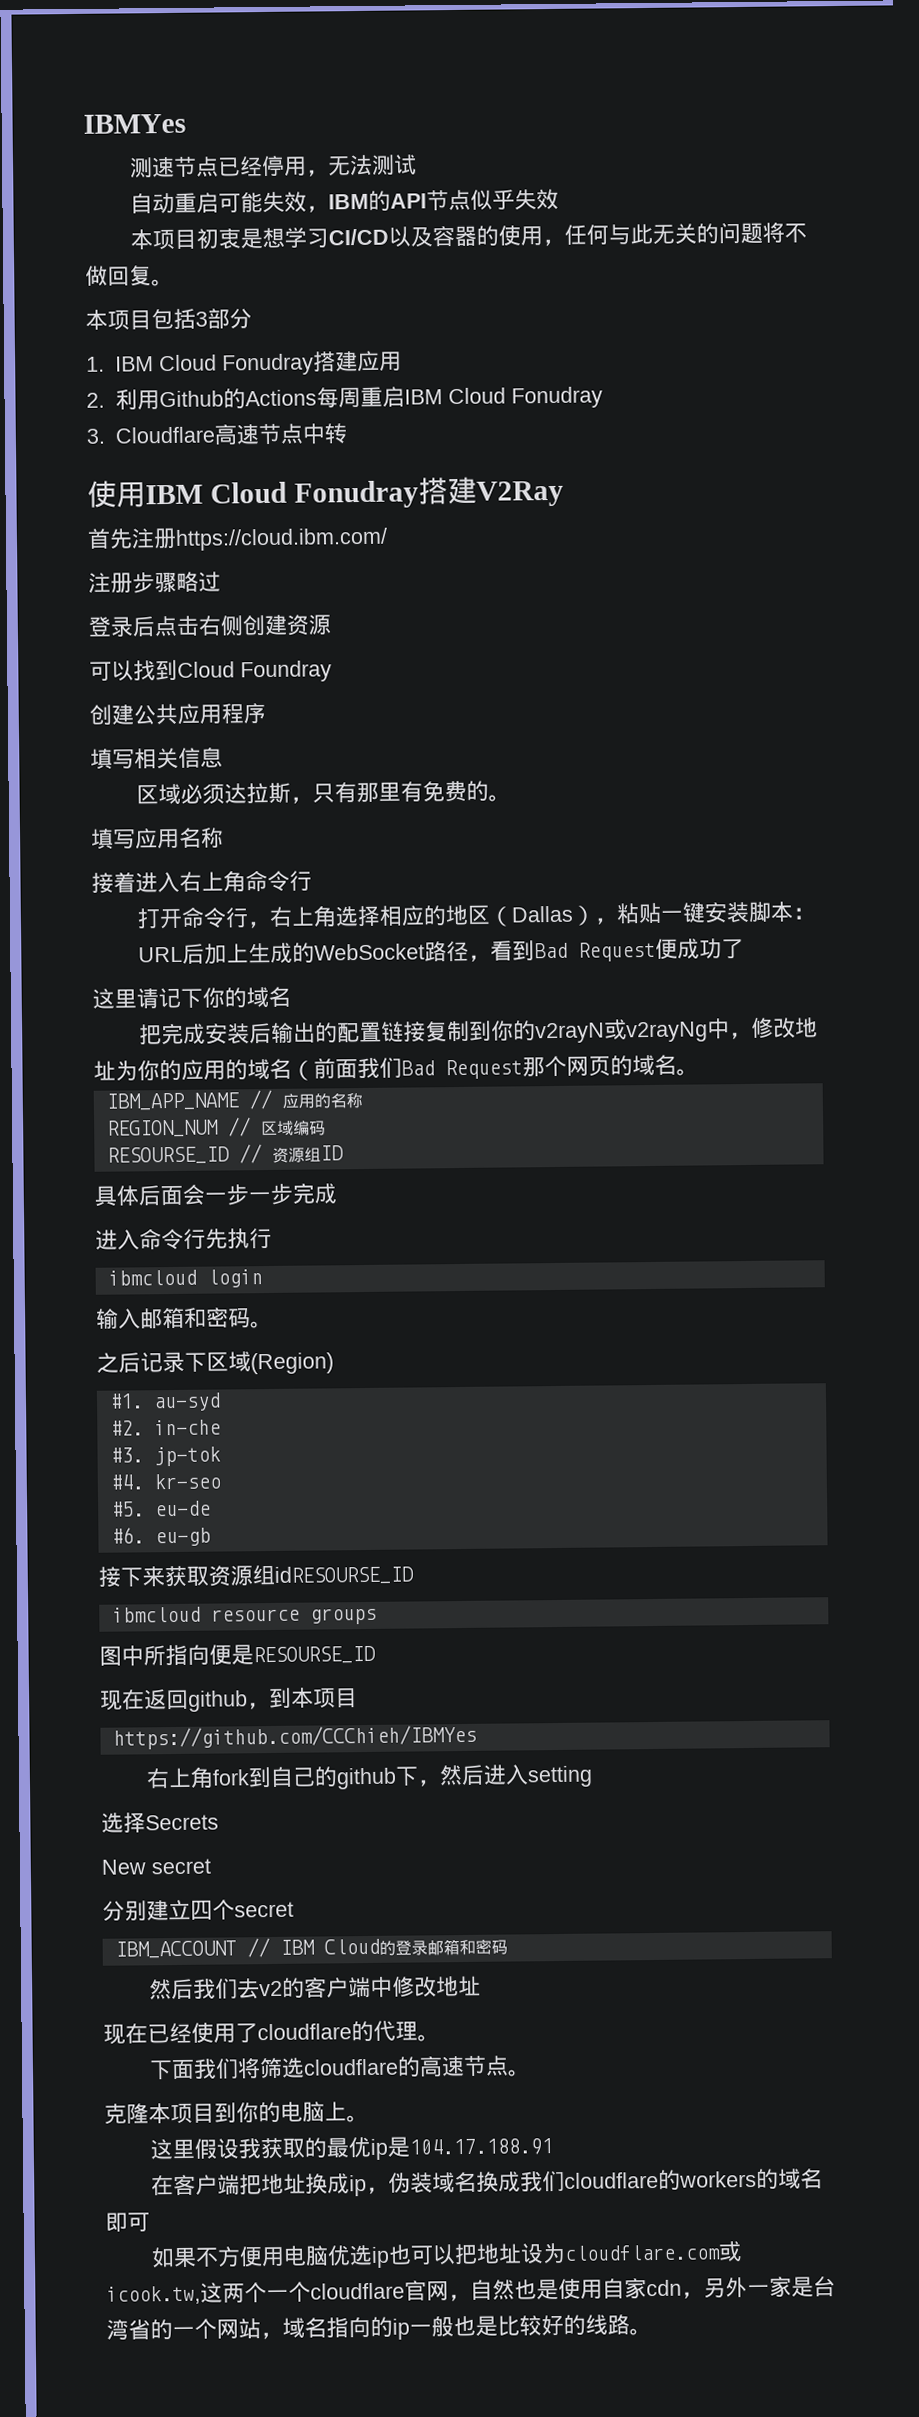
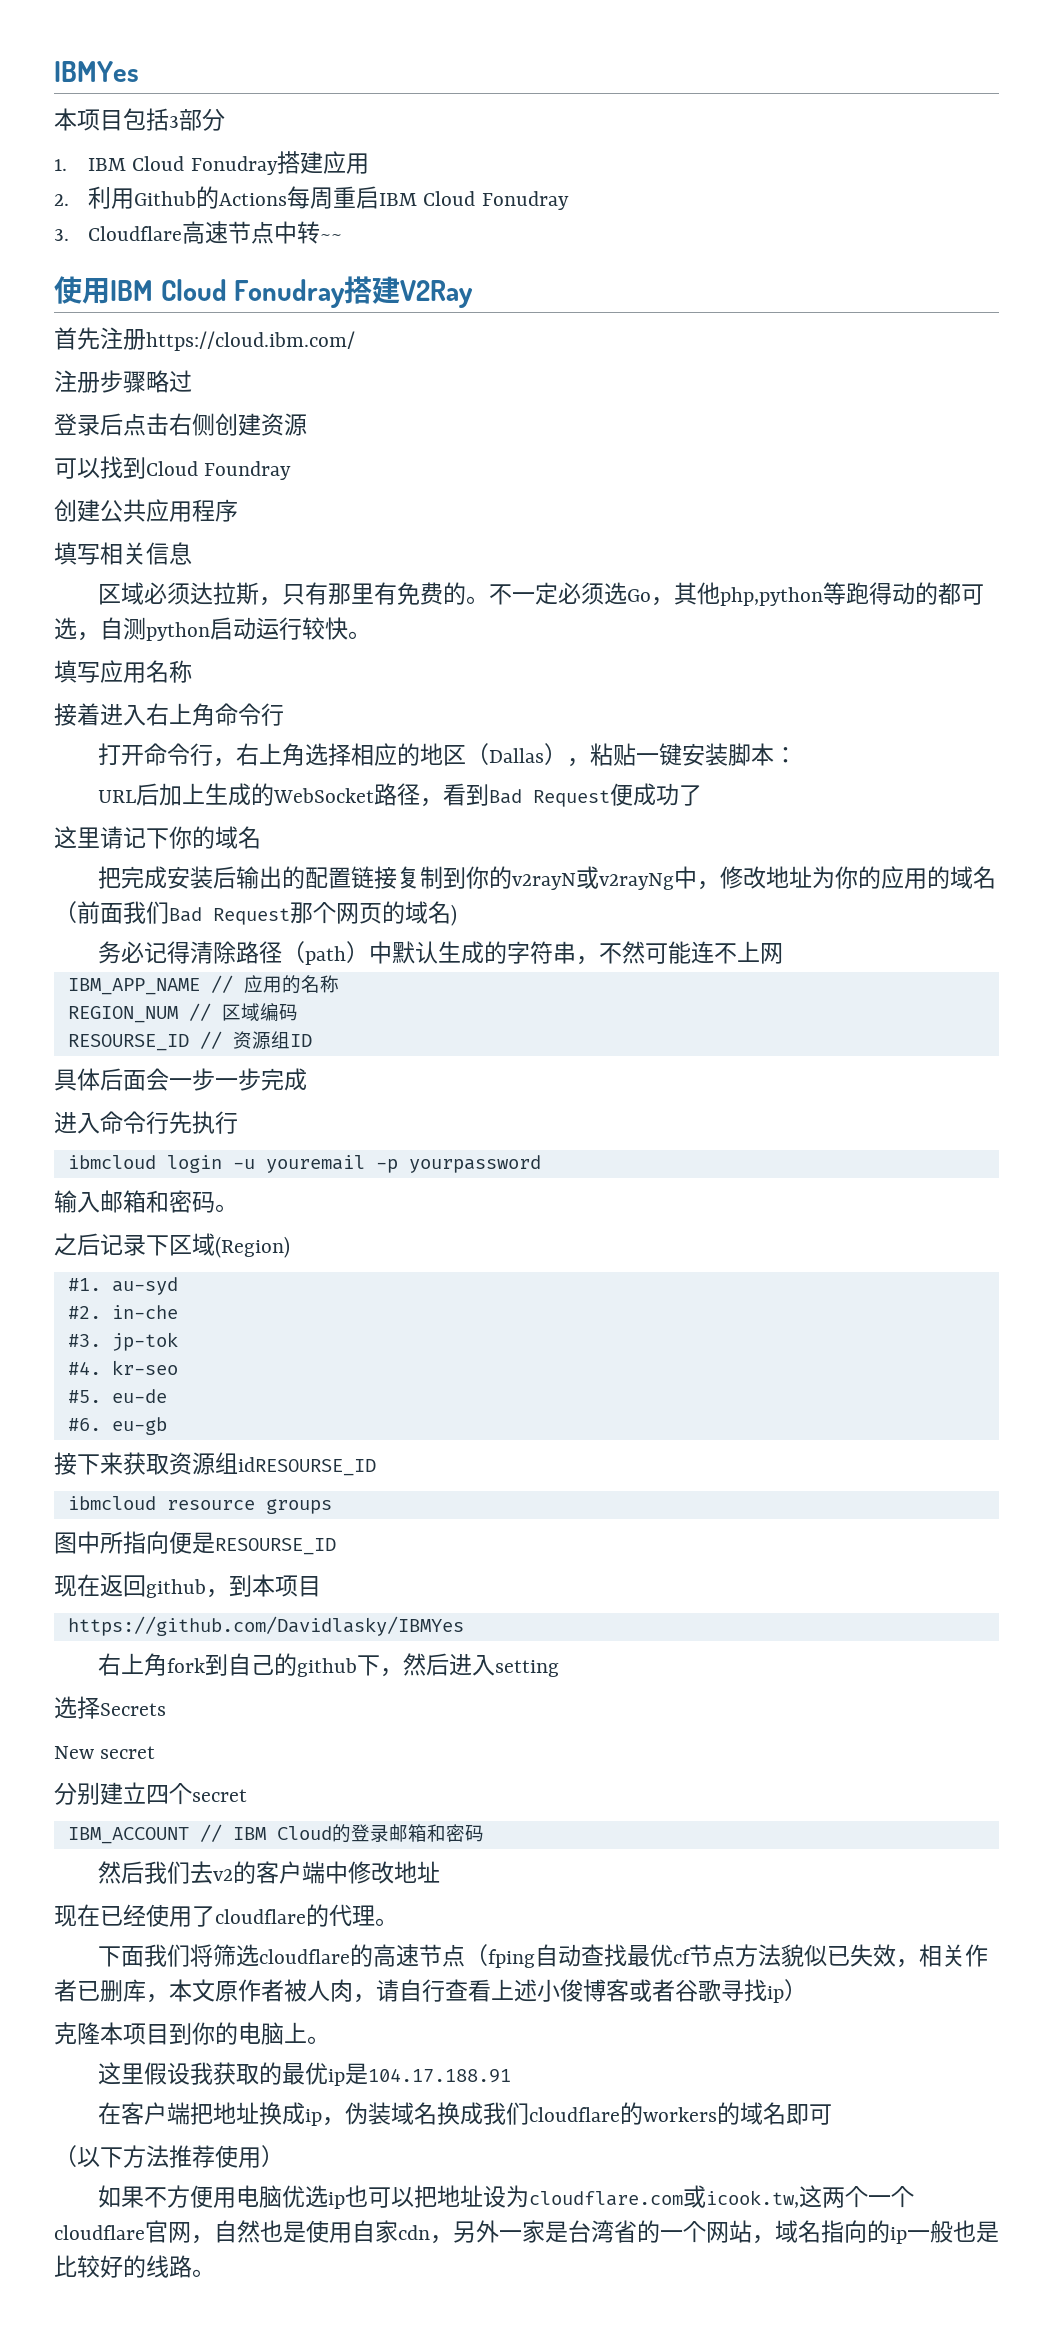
- 测速节点已经停用，无法测试
- 自动重启可能失效，IBM的API节点似乎失效
- 本项目初衷是想学习CI/CD以及容器的使用，任何与此无关的问题将不做回复。
- 3. Cloudflare高速节点中转
+ 3. Cloudflare高速节点中转~~
+ 不一定必须选Go，其他php,python等跑得动的都可选，自测python启动运行较快。
- 把完成安装后输出的配置链接复制到你的v2rayN或v2rayNg中，修改地址为你的应用的域名（前面我们Bad Request那个网页的域名。
+ 把完成安装后输出的配置链接复制到你的v2rayN或v2rayNg中，修改地址为你的应用的域名（前面我们Bad Request那个网页的域名)
+ 务必记得清除路径（path）中默认生成的字符串，不然可能连不上网
- ibmcloud login
+ ibmcloud login -u youremail -p yourpassword
- https://github.com/CCChieh/IBMYes
+ https://github.com/Davidlasky/IBMYes
- 下面我们将筛选cloudflare的高速节点。
+ 下面我们将筛选cloudflare的高速节点（fping自动查找最优cf节点方法貌似已失效，相关作者已删库，本文原作者被人肉，请自行查看上述小俊博客或者谷歌寻找ip）
+ （以下方法推荐使用）

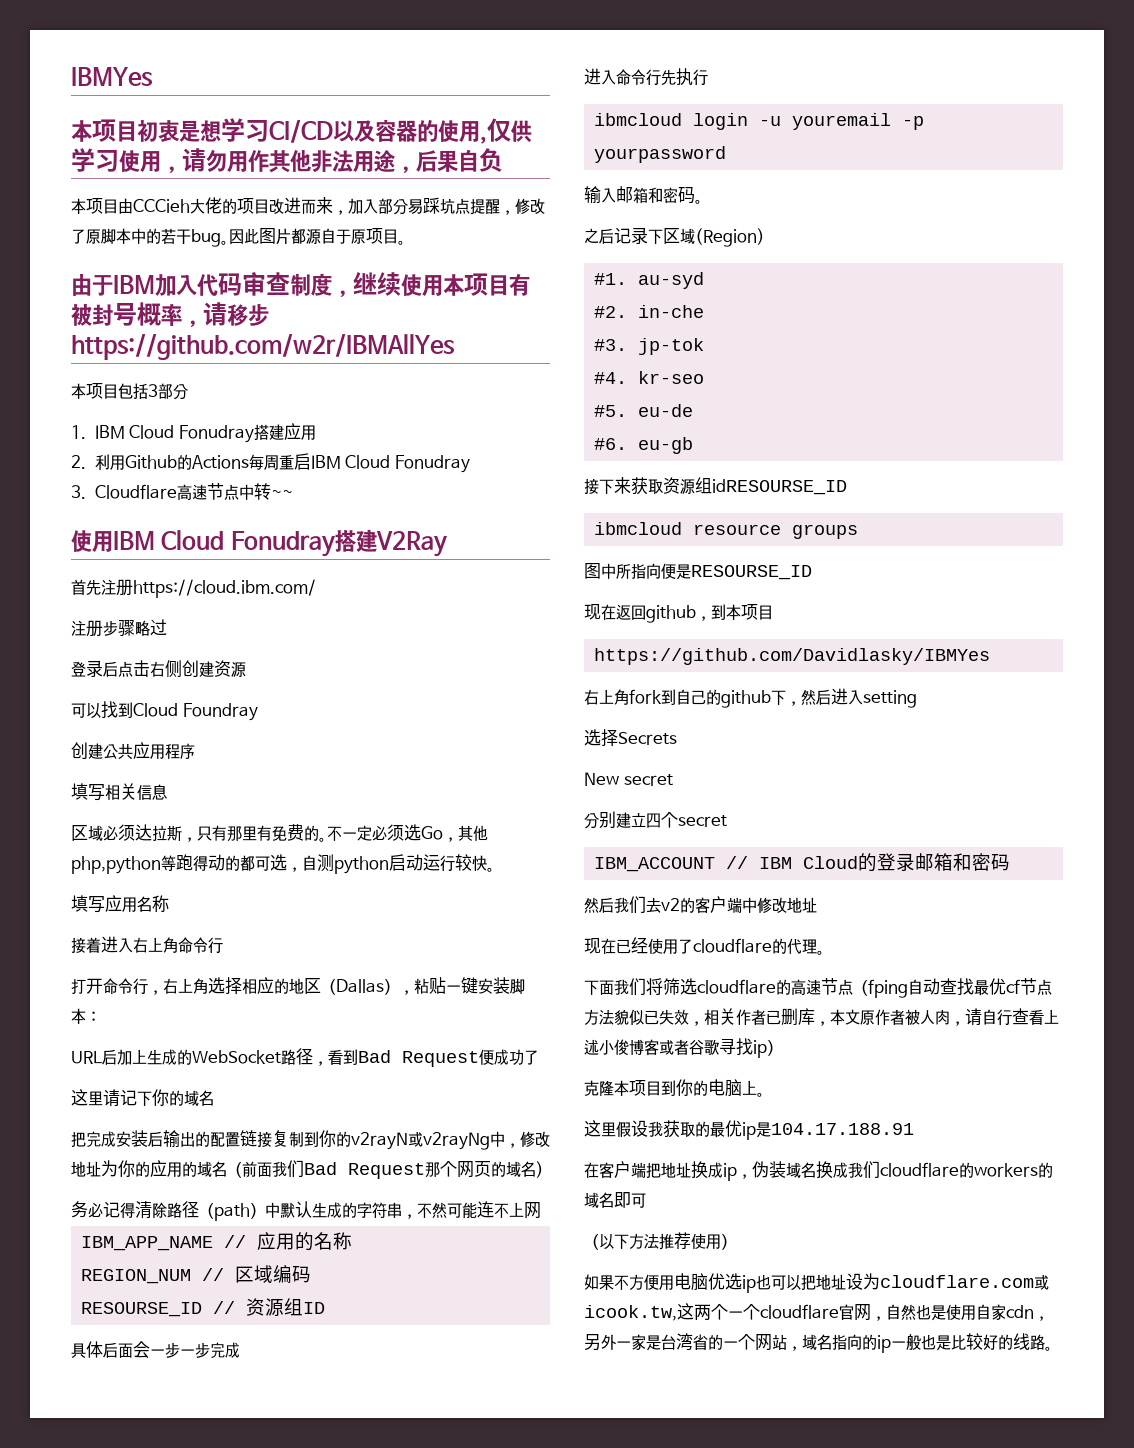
+ 本项目初衷是想学习CI/CD以及容器的使用,仅供学习使用，请勿用作其他非法用途，后果自负
+ 本项目由CCCieh大佬的项目改进而来，加入部分易踩坑点提醒，修改了原脚本中的若干bug。因此图片都源自于原项目。
+ 由于IBM加入代码审查制度，继续使用本项目有被封号概率，请移步https://github.com/w2r/IBMAllYes

